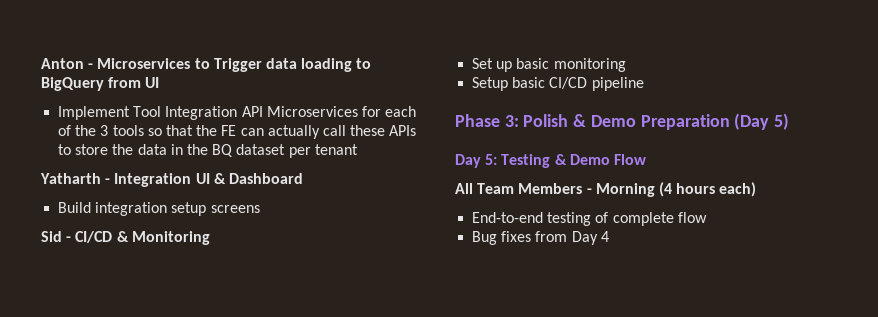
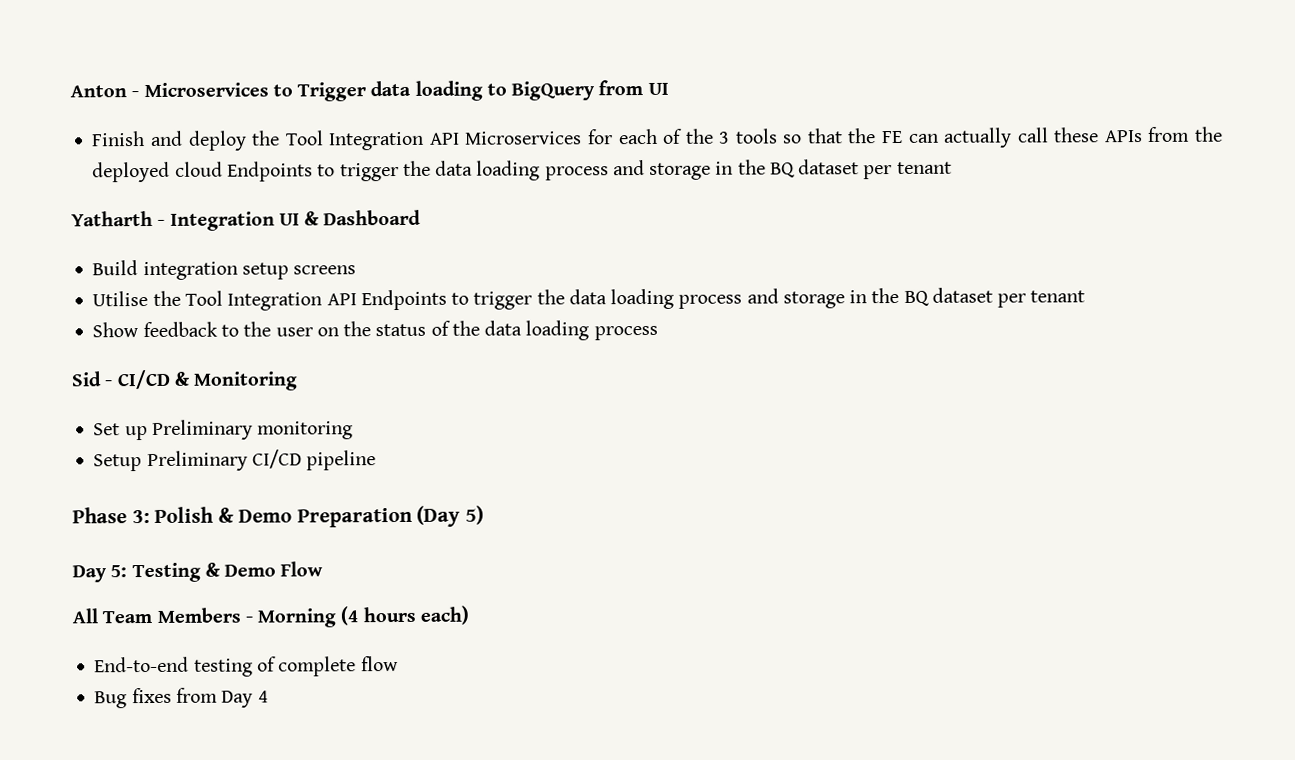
- Implement Tool Integration API Microservices for each of the 3 tools so that the FE can actually call these APIs to store the data in the BQ dataset per tenant
+ Finish and deploy the Tool Integration API Microservices for each of the 3 tools so that the FE can actually call these APIs from the deployed cloud Endpoints to trigger the data loading process and storage in the BQ dataset per tenant
+ Utilise the Tool Integration API Endpoints to trigger the data loading process and storage in the BQ dataset per tenant
+ Show feedback to the user on the status of the data loading process
- Set up basic monitoring
+ Set up Preliminary monitoring
- Setup basic CI/CD pipeline
+ Setup Preliminary CI/CD pipeline

